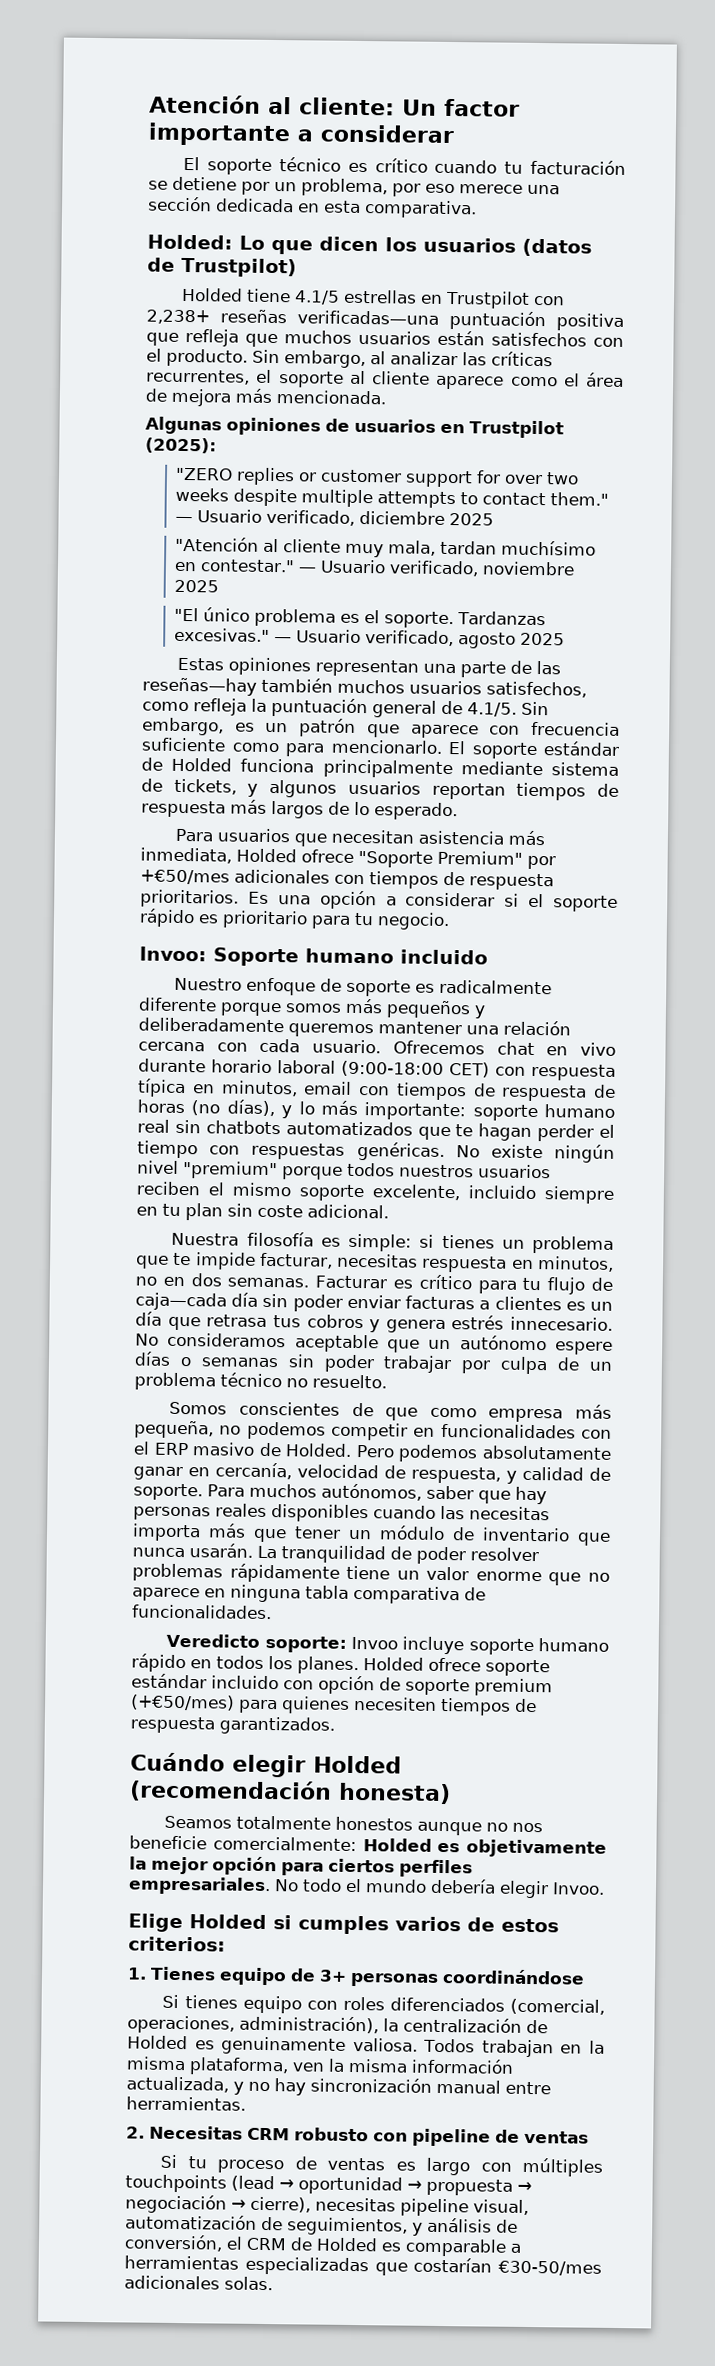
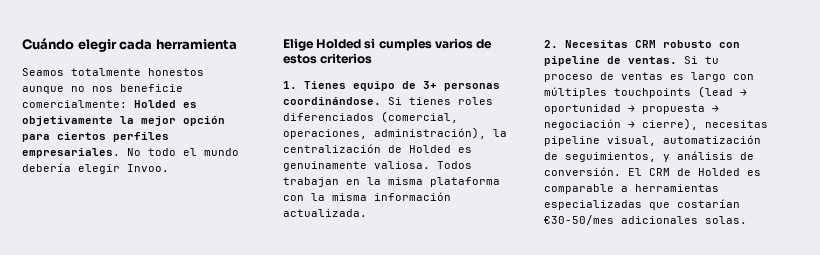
- Atención al cliente: Un factor importante a considerar
- El soporte técnico es crítico cuando tu facturación se detiene por un problema, por eso merece una sección dedicada en esta comparativa.
- Holded: Lo que dicen los usuarios (datos de Trustpilot)
- Holded tiene 4.1/5 estrellas en Trustpilot con 2,238+ reseñas verificadas—una puntuación positiva que refleja que muchos usuarios están satisfechos con el producto. Sin embargo, al analizar las críticas recurrentes, el soporte al cliente aparece como el área de mejora más mencionada.
- Algunas opiniones de usuarios en Trustpilot (2025):
- "ZERO replies or customer support for over two weeks despite multiple attempts to contact them." — Usuario verificado, diciembre 2025
- "Atención al cliente muy mala, tardan muchísimo en contestar." — Usuario verificado, noviembre 2025
- "El único problema es el soporte. Tardanzas excesivas." — Usuario verificado, agosto 2025
- Estas opiniones representan una parte de las reseñas—hay también muchos usuarios satisfechos, como refleja la puntuación general de 4.1/5. Sin embargo, es un patrón que aparece con frecuencia suficiente como para mencionarlo. El soporte estándar de Holded funciona principalmente mediante sistema de tickets, y algunos usuarios reportan tiempos de respuesta más largos de lo esperado.
- Para usuarios que necesitan asistencia más inmediata, Holded ofrece "Soporte Premium" por +€50/mes adicionales con tiempos de respuesta prioritarios. Es una opción a considerar si el soporte rápido es prioritario para tu negocio.
- Invoo: Soporte humano incluido
- Nuestro enfoque de soporte es radicalmente diferente porque somos más pequeños y deliberadamente queremos mantener una relación cercana con cada usuario. Ofrecemos chat en vivo durante horario laboral (9:00-18:00 CET) con respuesta típica en minutos, email con tiempos de respuesta de horas (no días), y lo más importante: soporte humano real sin chatbots automatizados que te hagan perder el tiempo con respuestas genéricas. No existe ningún nivel "premium" porque todos nuestros usuarios reciben el mismo soporte excelente, incluido siempre en tu plan sin coste adicional.
- Nuestra filosofía es simple: si tienes un problema que te impide facturar, necesitas respuesta en minutos, no en dos semanas. Facturar es crítico para tu flujo de caja—cada día sin poder enviar facturas a clientes es un día que retrasa tus cobros y genera estrés innecesario. No consideramos aceptable que un autónomo espere días o semanas sin poder trabajar por culpa de un problema técnico no resuelto.
- Somos conscientes de que como empresa más pequeña, no podemos competir en funcionalidades con el ERP masivo de Holded. Pero podemos absolutamente ganar en cercanía, velocidad de respuesta, y calidad de soporte. Para muchos autónomos, saber que hay personas reales disponibles cuando las necesitas importa más que tener un módulo de inventario que nunca usarán. La tranquilidad de poder resolver problemas rápidamente tiene un valor enorme que no aparece en ninguna tabla comparativa de funcionalidades.
- Veredicto soporte: Invoo incluye soporte humano rápido en todos los planes. Holded ofrece soporte estándar incluido con opción de soporte premium (+€50/mes) para quienes necesiten tiempos de respuesta garantizados.
- Cuándo elegir Holded (recomendación honesta)
+ Cuándo elegir cada herramienta
- Elige Holded si cumples varios de estos criterios:
+ Elige Holded si cumples varios de estos criterios
- 1. Tienes equipo de 3+ personas coordinándose
- Si tienes equipo con roles diferenciados (comercial, operaciones, administración), la centralización de Holded es genuinamente valiosa.
+ 1. Tienes equipo de 3+ personas coordinándose. Si tienes roles diferenciados (comercial, operaciones, administración), la centralización de Holded es genuinamente valiosa.
- Todos trabajan en la misma plataforma, ven la misma información actualizada, y no hay sincronización manual entre herramientas.
+ Todos trabajan en la misma plataforma con la misma información actualizada.
- 2. Necesitas CRM robusto con pipeline de ventas
- Si tu proceso de ventas es largo con múltiples touchpoints (lead → oportunidad → propuesta → negociación → cierre), necesitas pipeline visual, automatización de seguimientos, y análisis de conversión, el CRM de Holded es comparable a herramientas especializadas que costarían €30-50/mes adicionales solas.
+ 2. Necesitas CRM robusto con pipeline de ventas. Si tu proceso de ventas es largo con múltiples touchpoints (lead → oportunidad → propuesta → negociación → cierre), necesitas pipeline visual, automatización de seguimientos, y análisis de conversión. El CRM de Holded es comparable a herramientas especializadas que costarían €30-50/mes adicionales solas.

